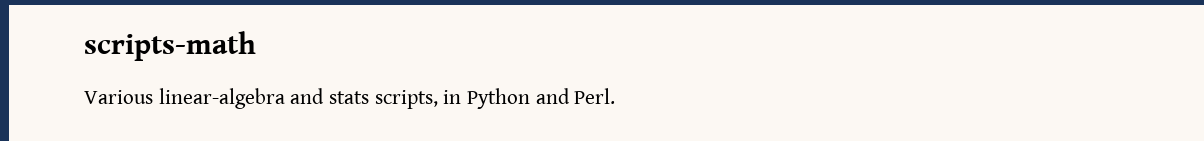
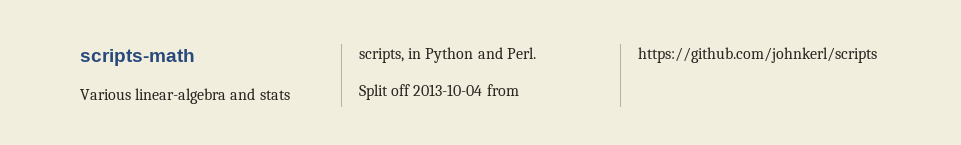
+ Split off 2013-10-04 from https://github.com/johnkerl/scripts

